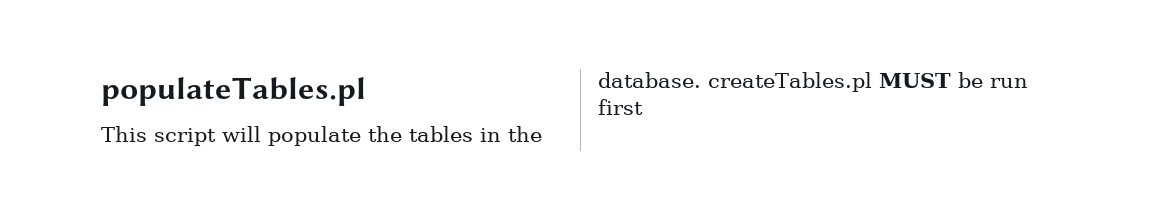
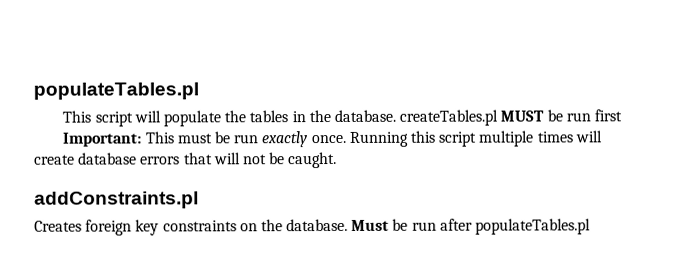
+ Important: This must be run exactly once. Running this script multiple times will create database errors that will not be caught.
+ addConstraints.pl
+ Creates foreign key constraints on the database. Must be run after populateTables.pl

